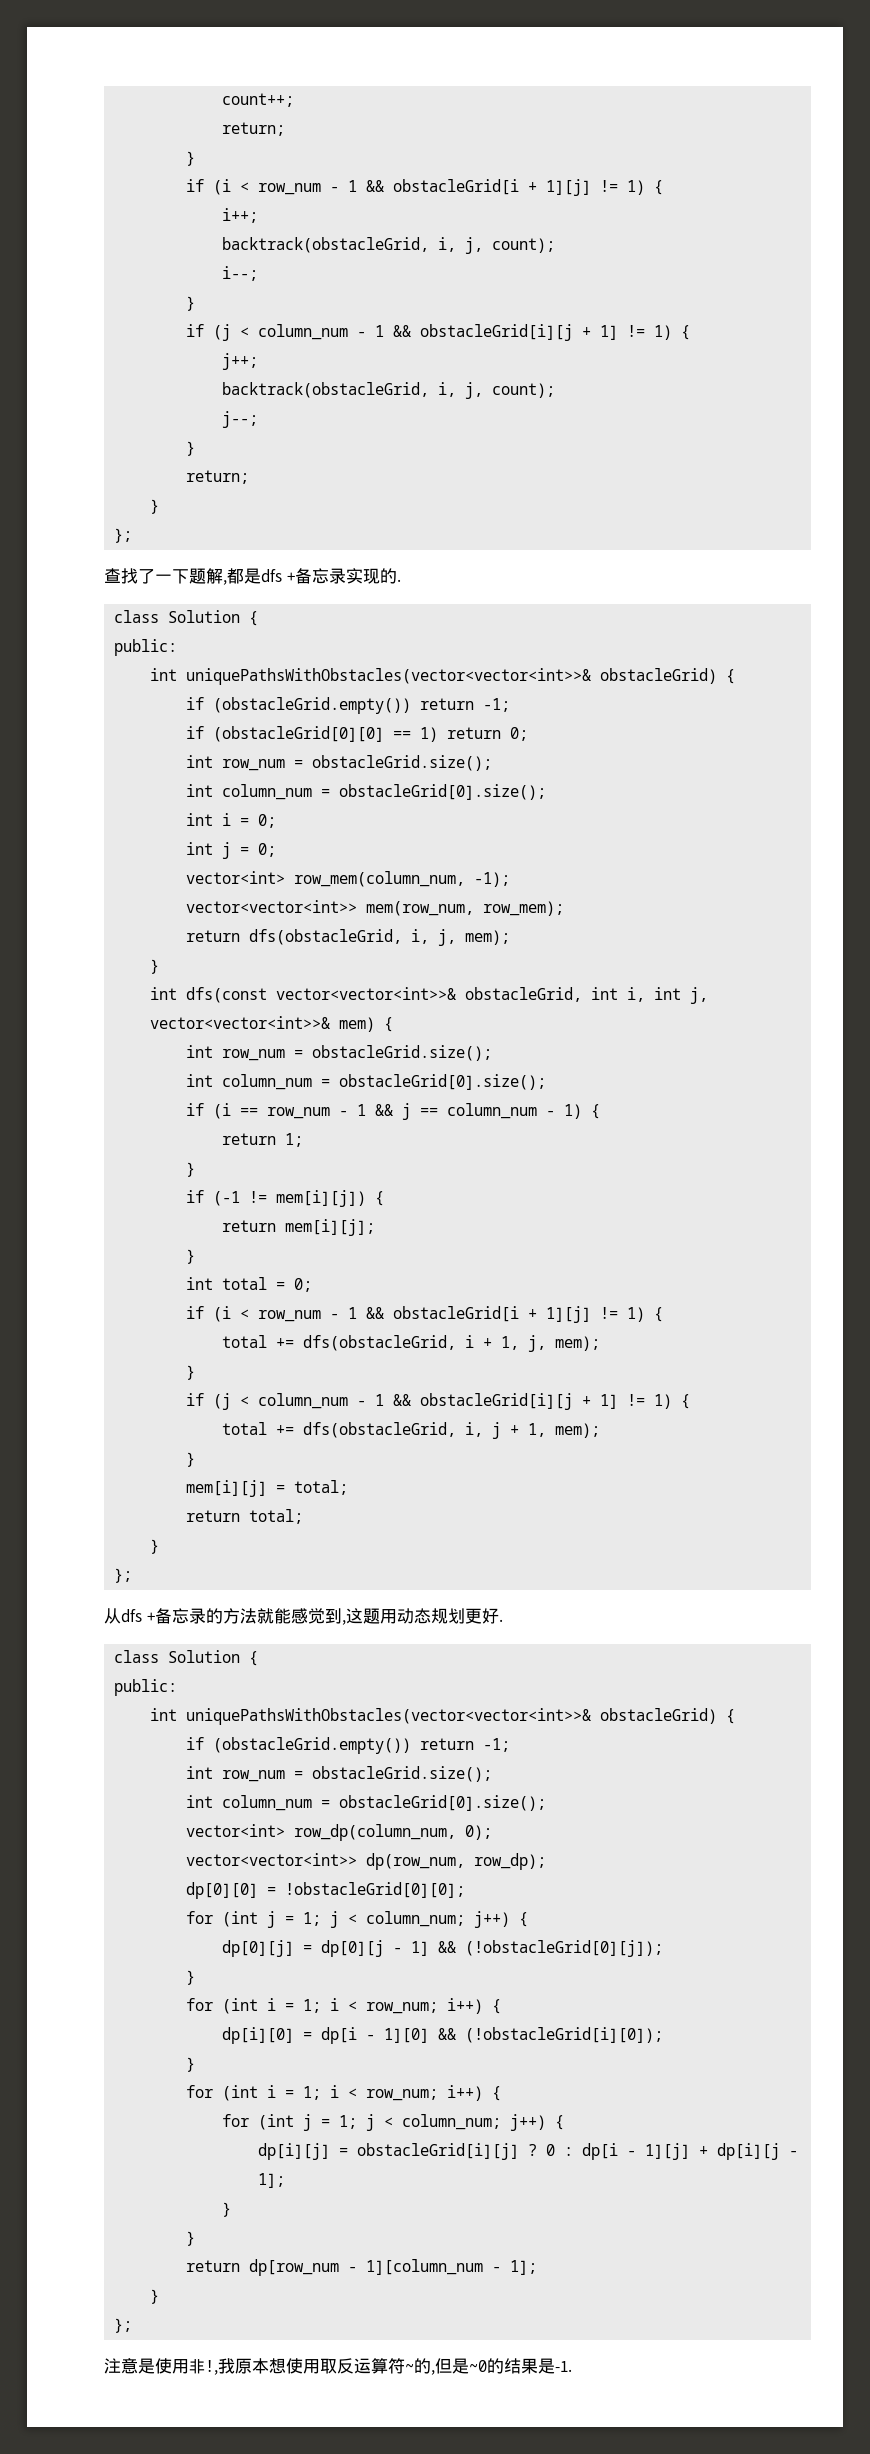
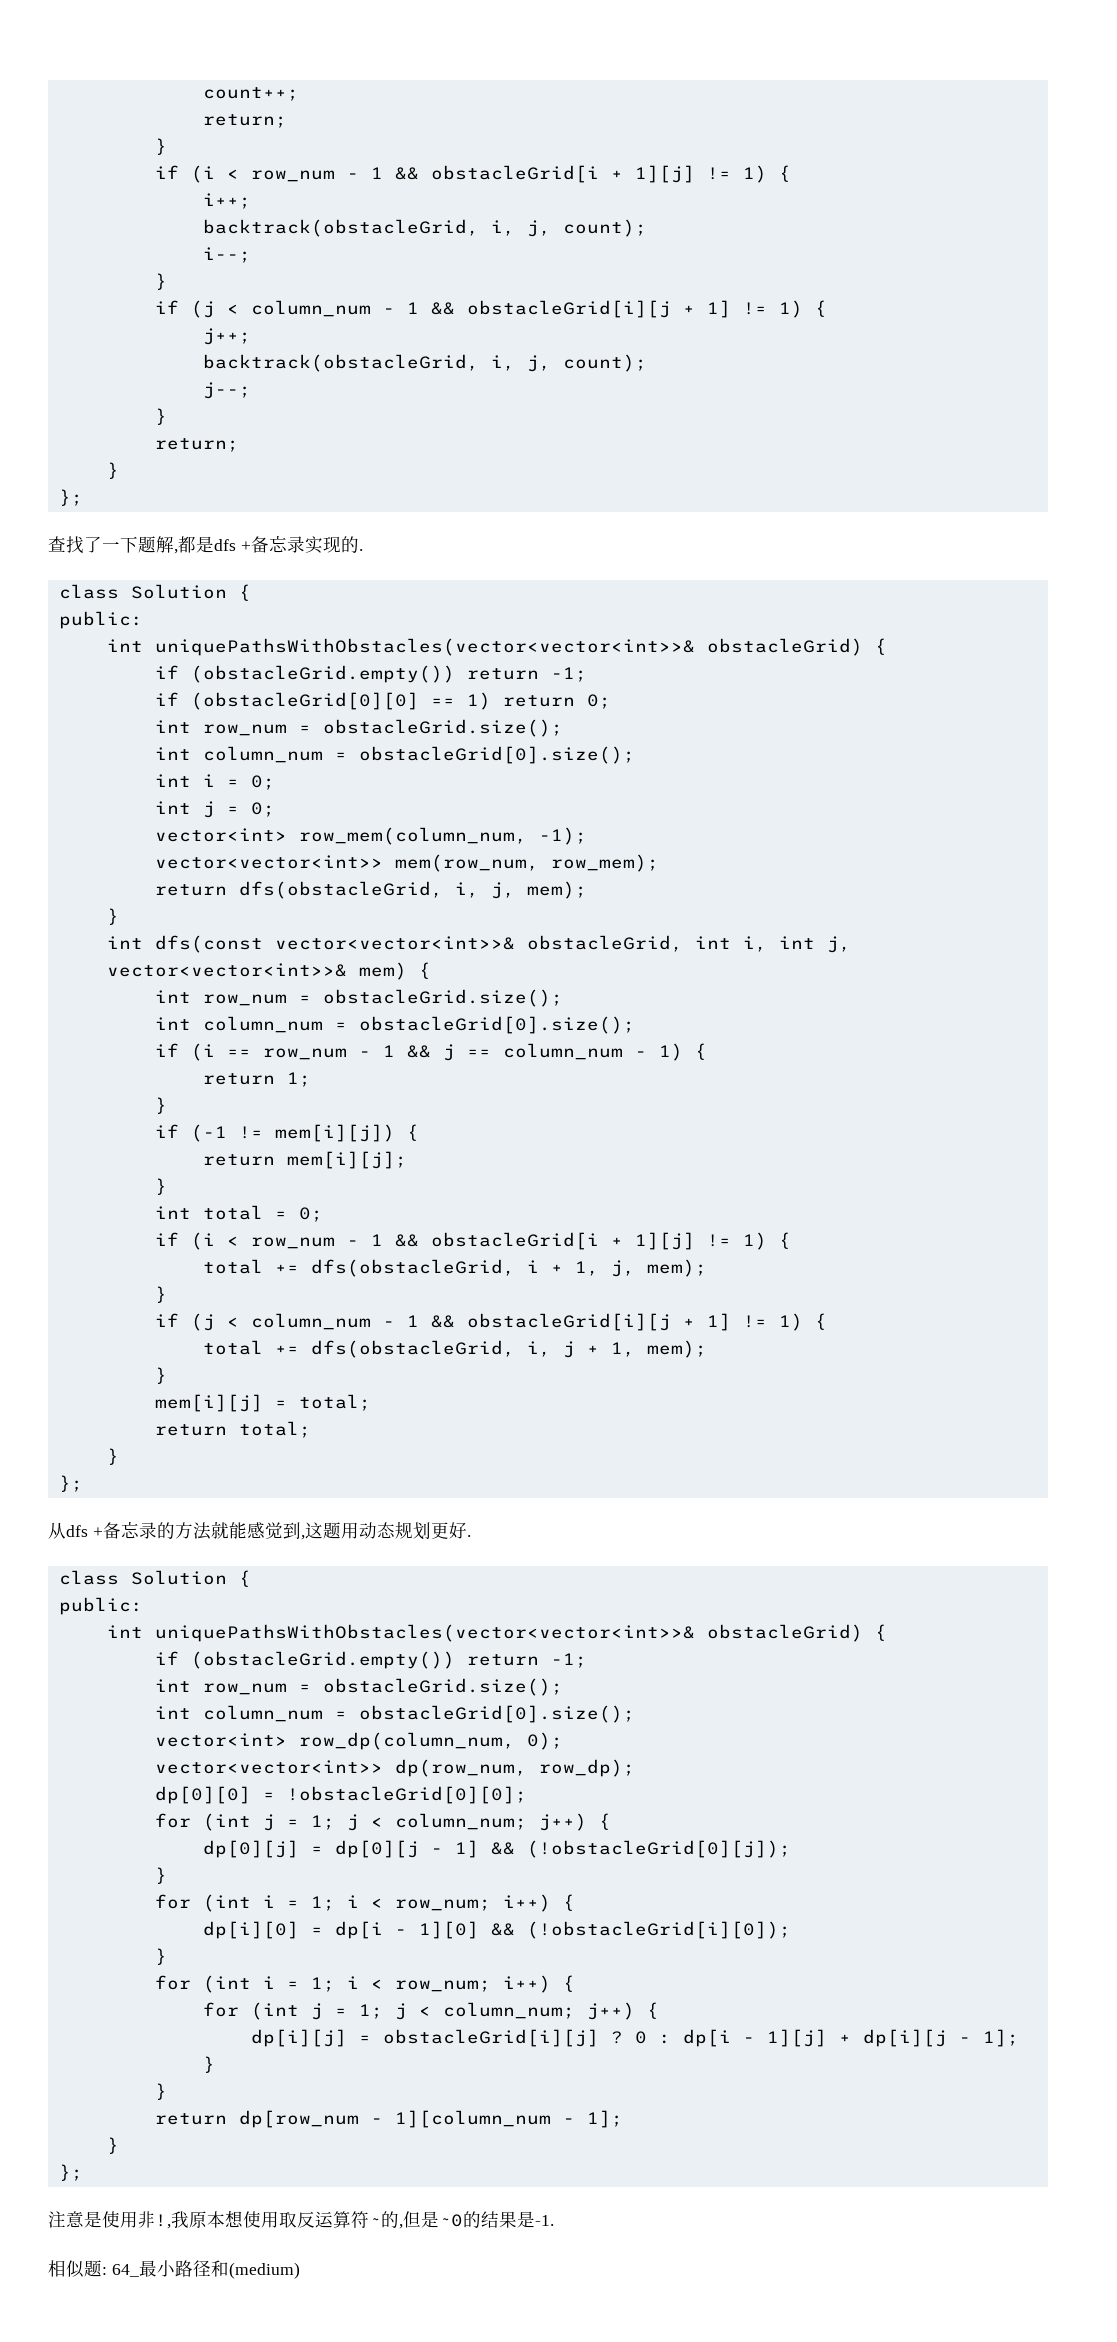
+ 相似题: 64_最小路径和(medium)

